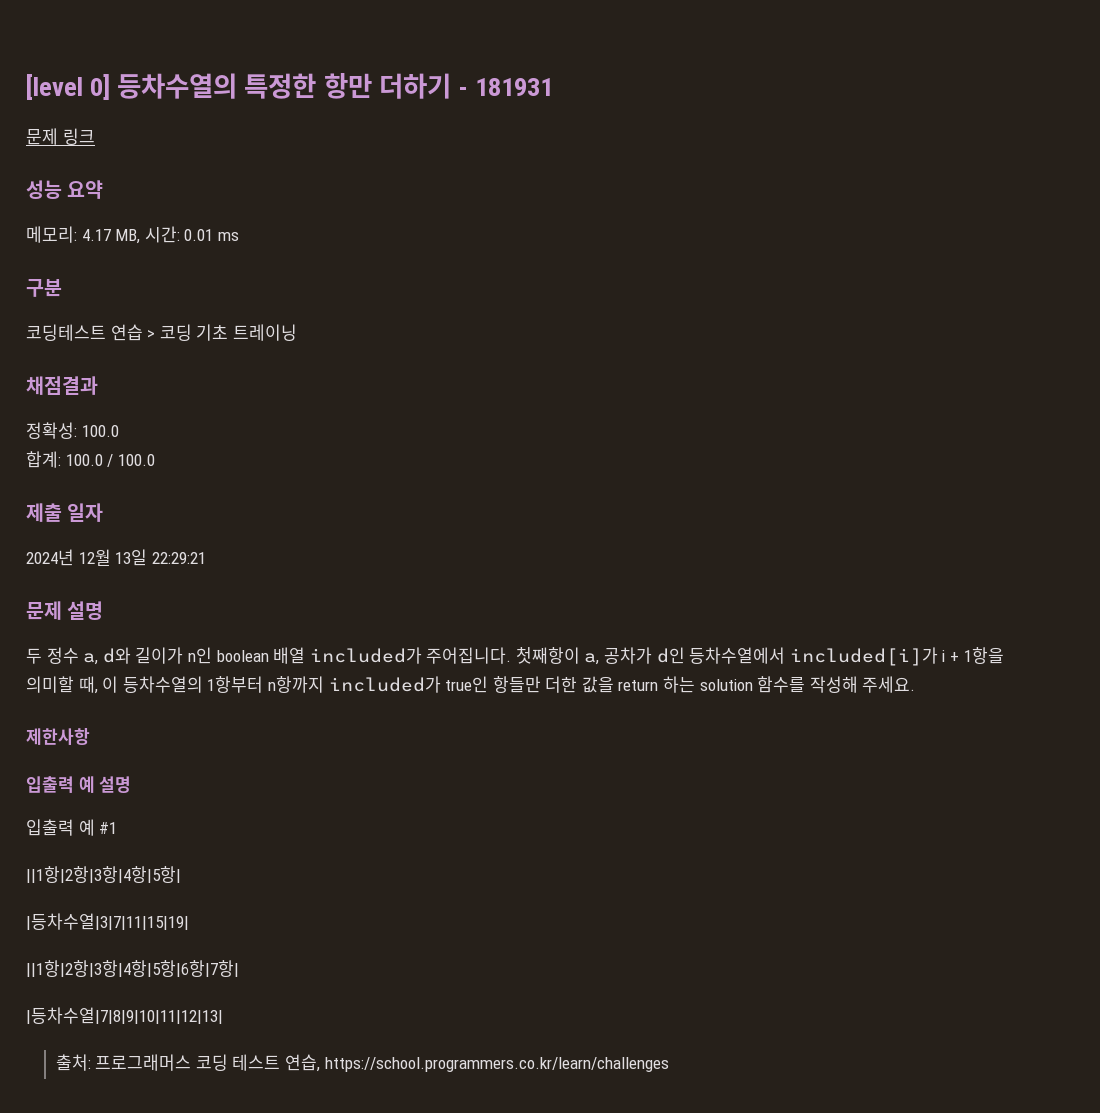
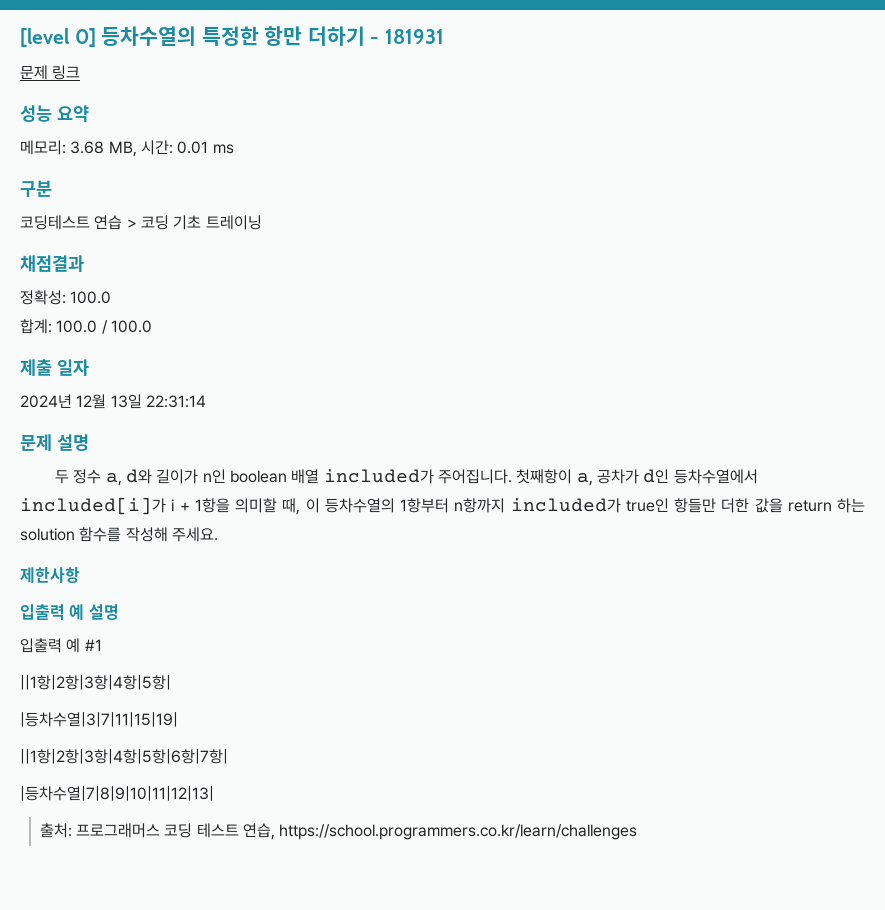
- 메모리: 4.17 MB, 시간: 0.01 ms
+ 메모리: 3.68 MB, 시간: 0.01 ms
- 2024년 12월 13일 22:29:21
+ 2024년 12월 13일 22:31:14

